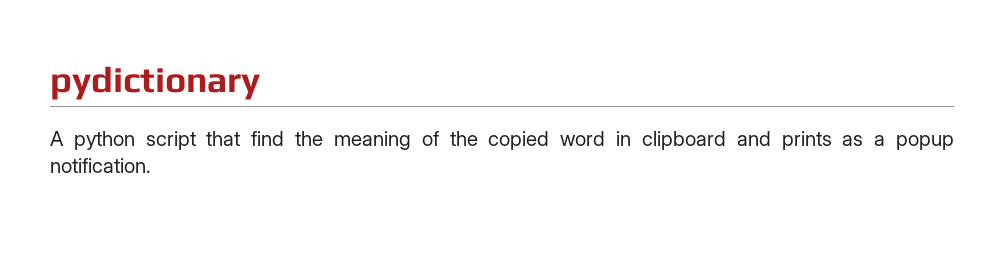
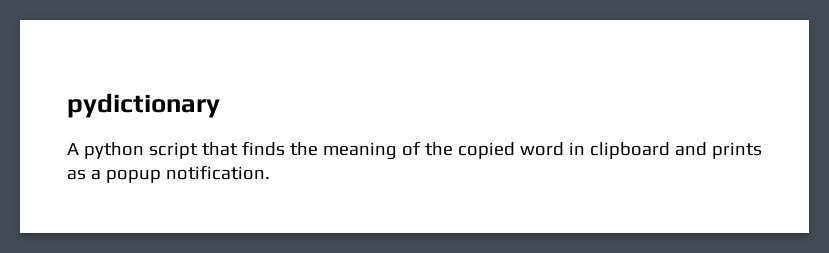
- A python script that find the meaning of the copied word in clipboard and prints as a popup notification.
+ A python script that finds the meaning of the copied word in clipboard and prints as a popup notification.

